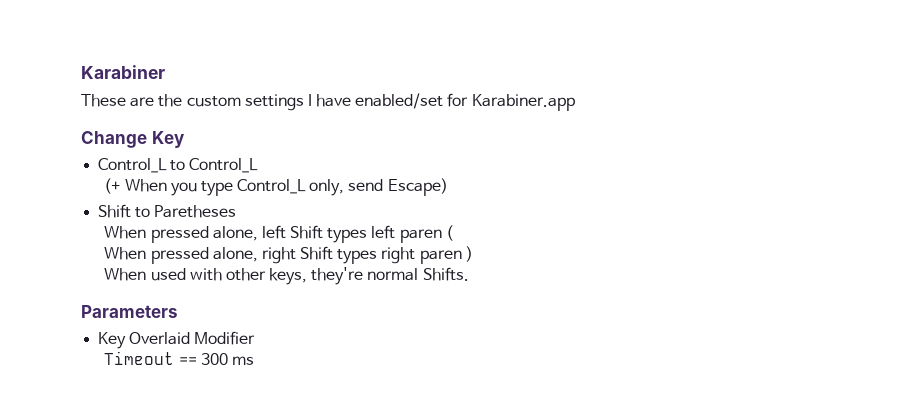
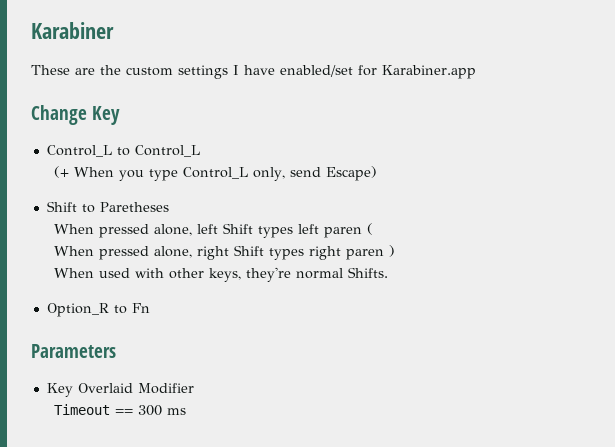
+ Option_R to Fn

